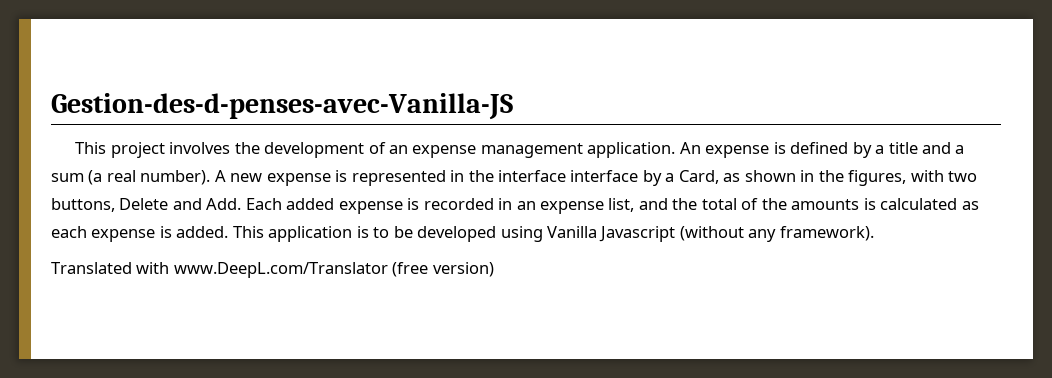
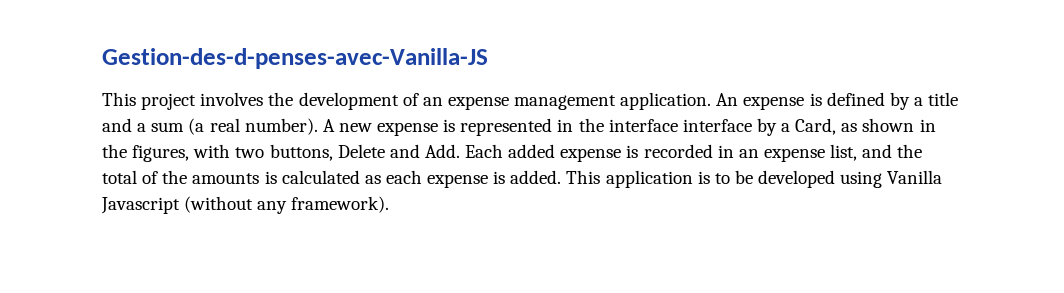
- Translated with www.DeepL.com/Translator (free version)

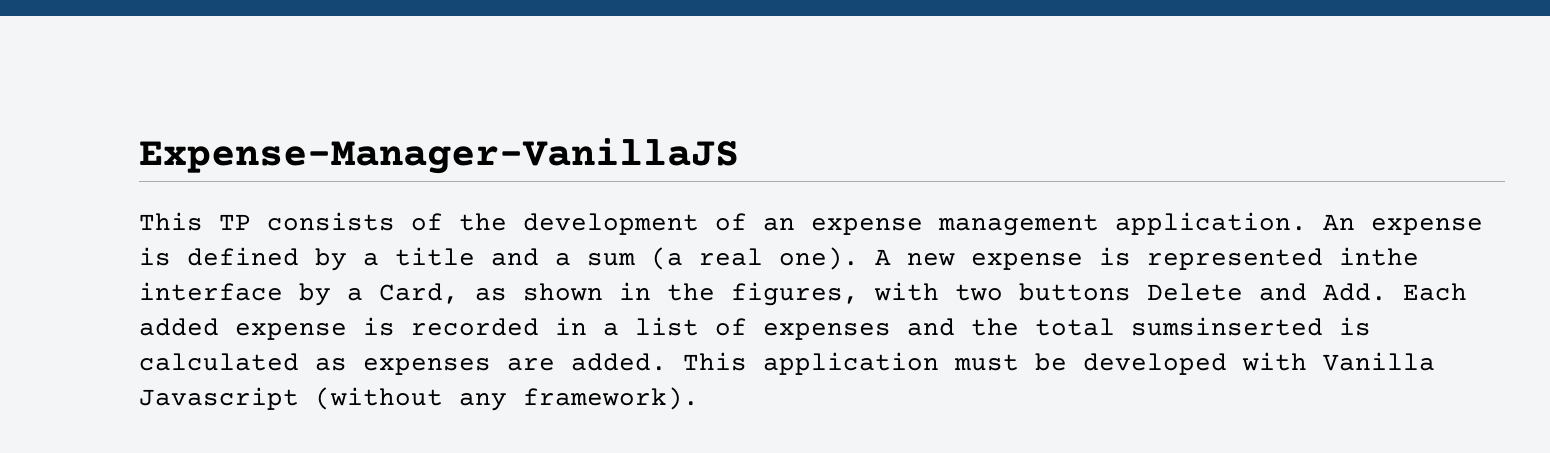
- Gestion-des-d-penses-avec-Vanilla-JS
- This project involves the development of an expense management application.
+ Expense-Manager-VanillaJS
+ This TP consists of the development of an expense management application.
- An expense is defined by a title and a sum (a real number).
+ An expense is defined by a title and a sum (a real one).
- A new expense is represented in the interface interface by a Card, as shown in the figures, with two buttons, Delete and Add. Each added expense is recorded in an expense list, and the total of the amounts is calculated as each expense is added.
+ A new expense is represented inthe interface by a Card, as shown in the figures, with two buttons Delete and Add. Each added expense is recorded in a list of expenses and the total sumsinserted is calculated as expenses are added.
- This application is to be developed using Vanilla Javascript (without any framework).
+ This application must be developed with Vanilla Javascript (without any framework).

